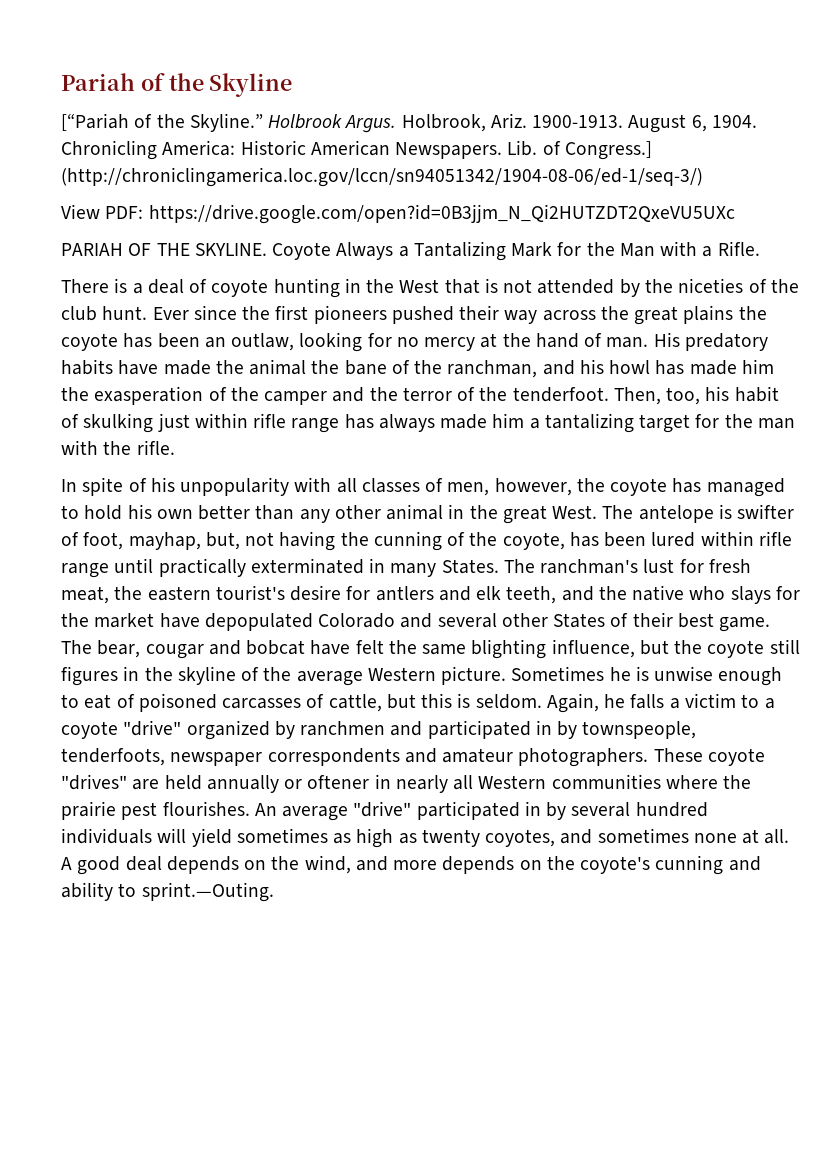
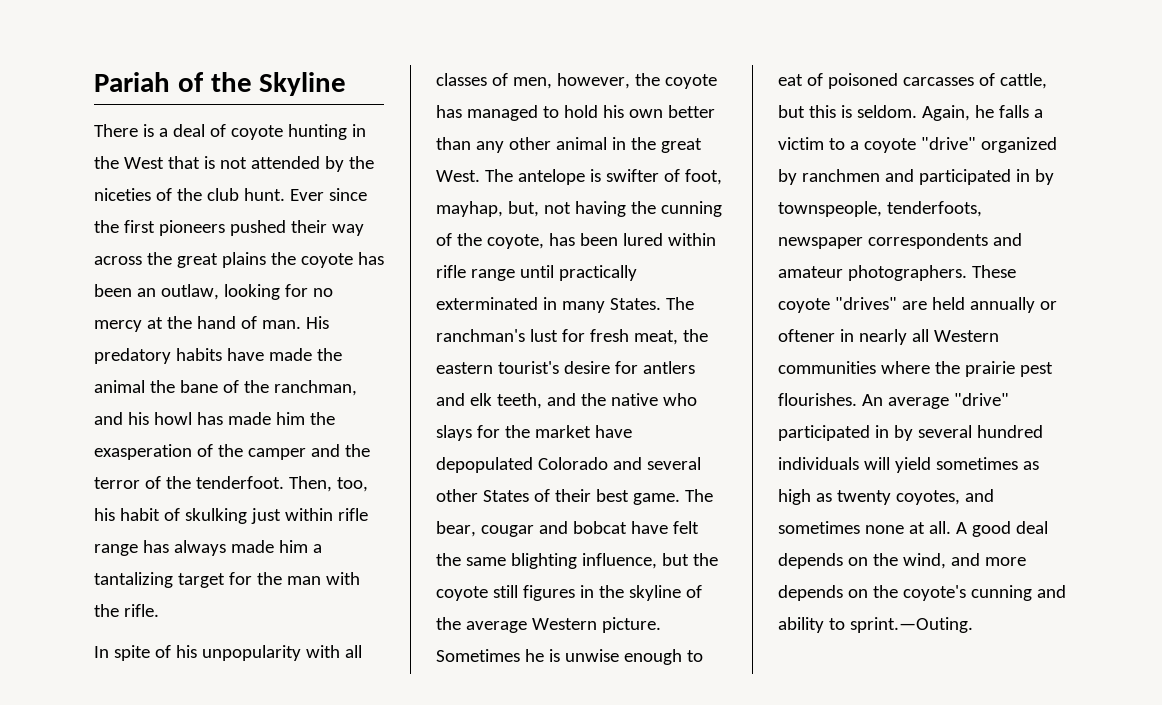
- [“Pariah of the Skyline.” Holbrook Argus. Holbrook, Ariz. 1900-1913. August 6, 1904. Chronicling America: Historic American Newspapers. Lib. of Congress.] (http://chroniclingamerica.loc.gov/lccn/sn94051342/1904-08-06/ed-1/seq-3/)
- View PDF: https://drive.google.com/open?id=0B3jjm_N_Qi2HUTZDT2QxeVU5UXc
- PARIAH OF THE SKYLINE. Coyote Always a Tantalizing Mark for the Man with a Rifle.

